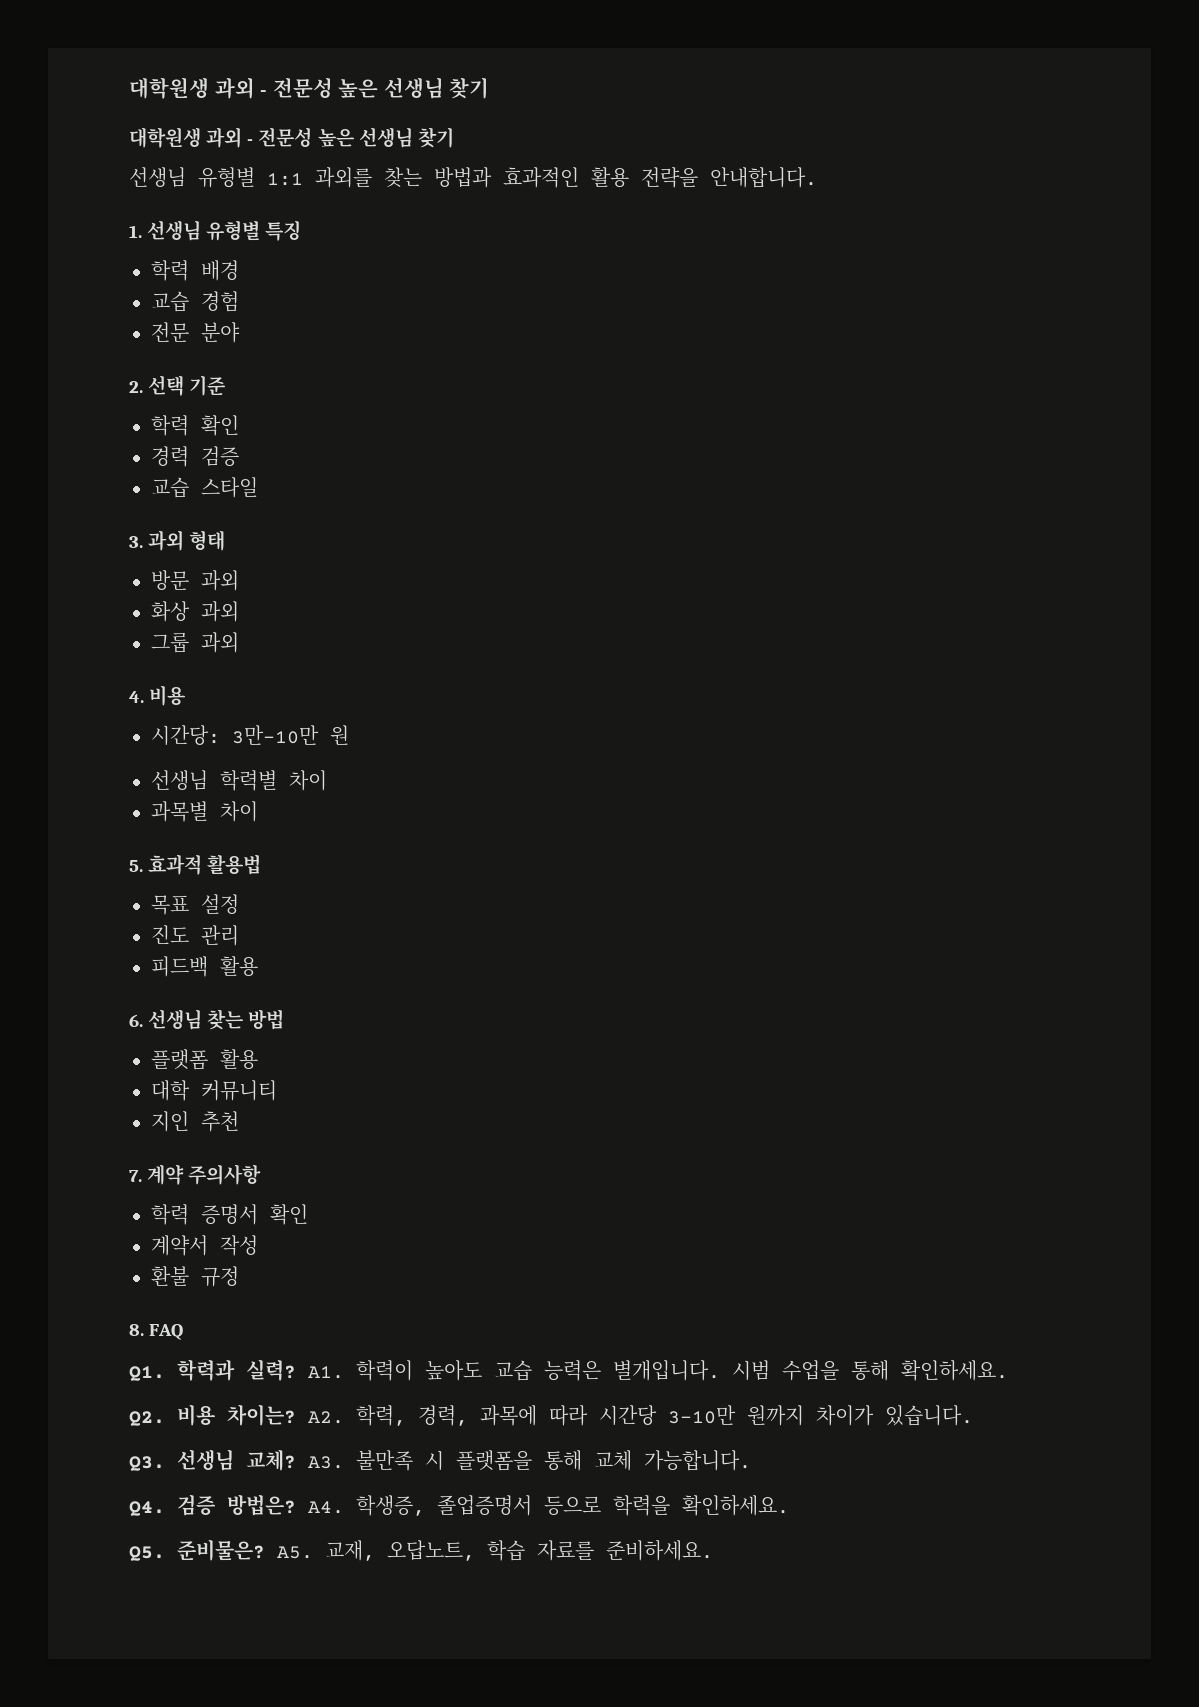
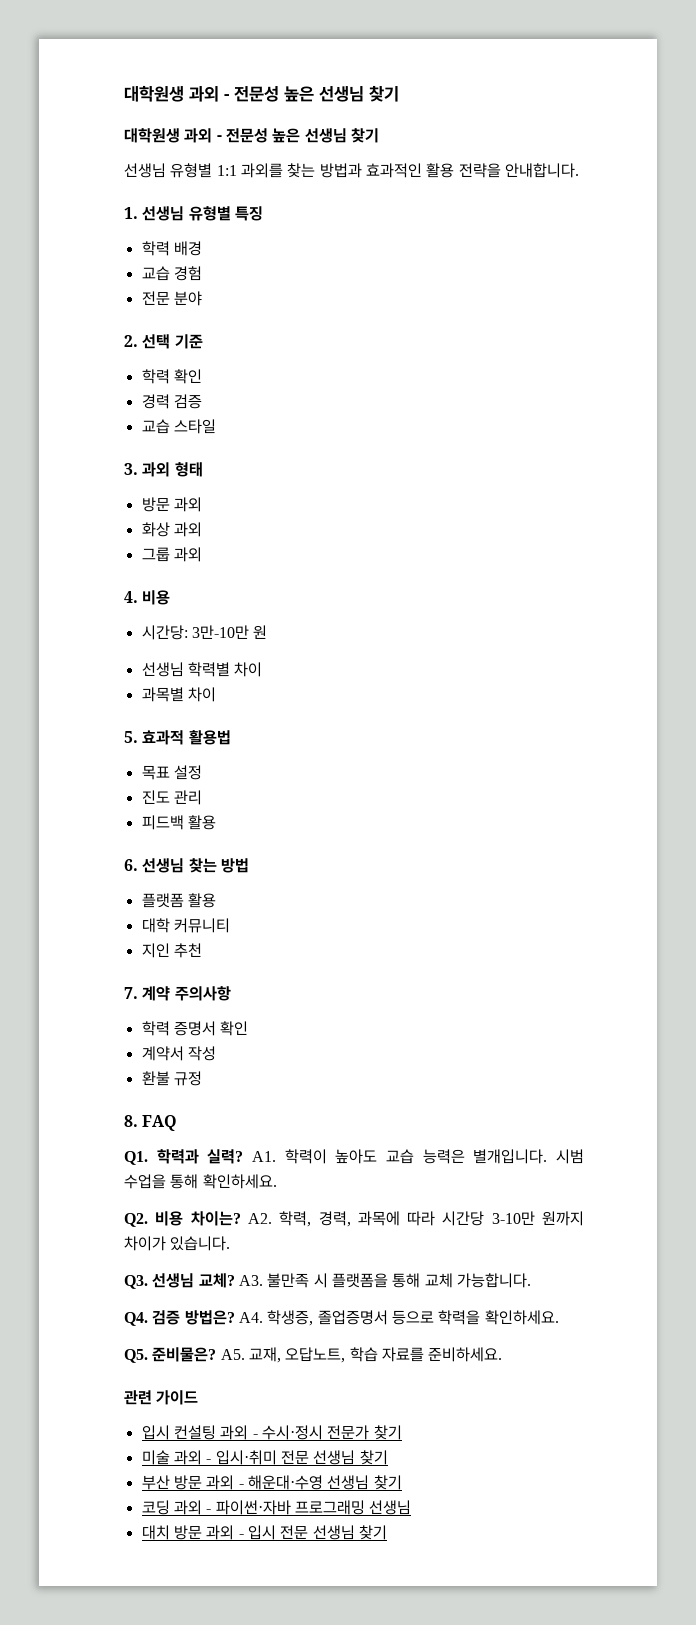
+ 관련 가이드
+ 입시 컨설팅 과외 - 수시·정시 전문가 찾기
+ 미술 과외 - 입시·취미 전문 선생님 찾기
+ 부산 방문 과외 - 해운대·수영 선생님 찾기
+ 코딩 과외 - 파이썬·자바 프로그래밍 선생님
+ 대치 방문 과외 - 입시 전문 선생님 찾기

